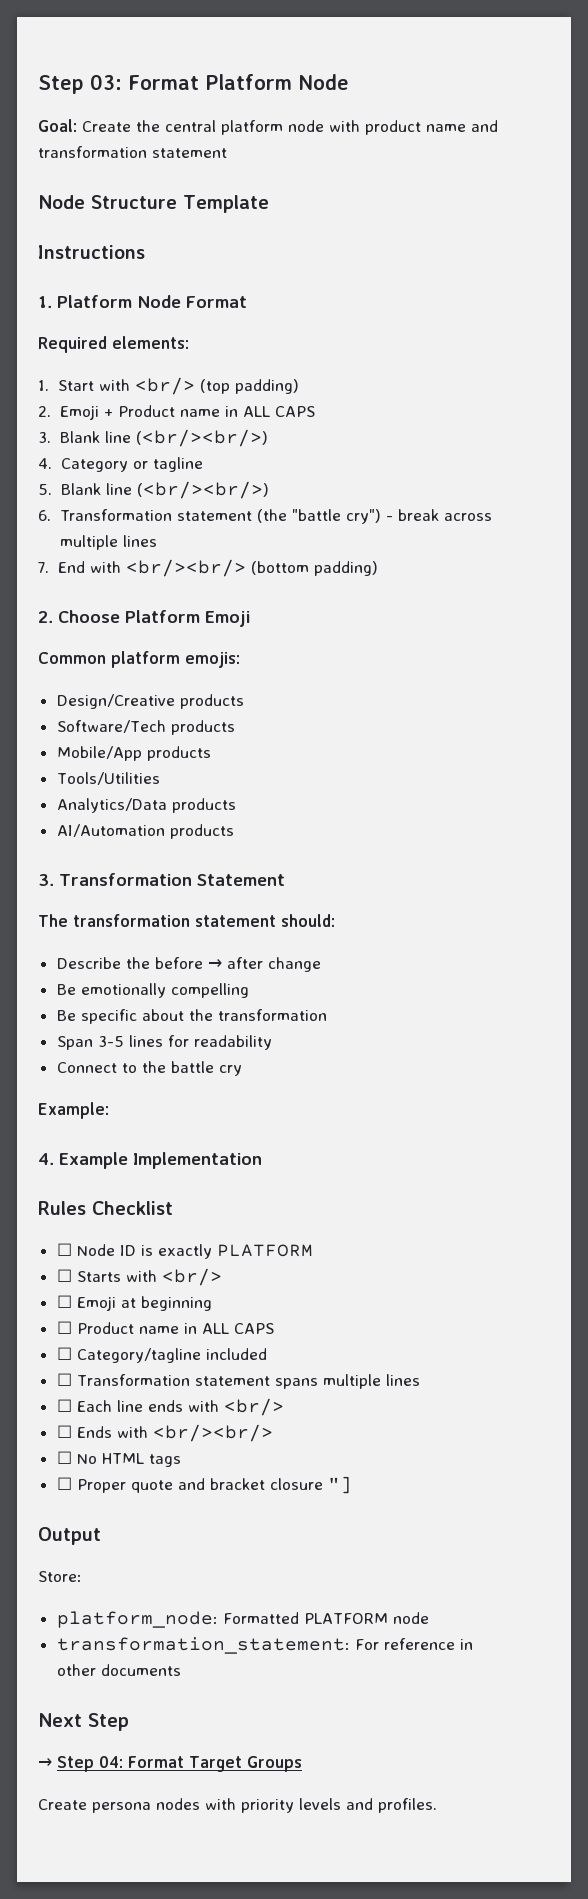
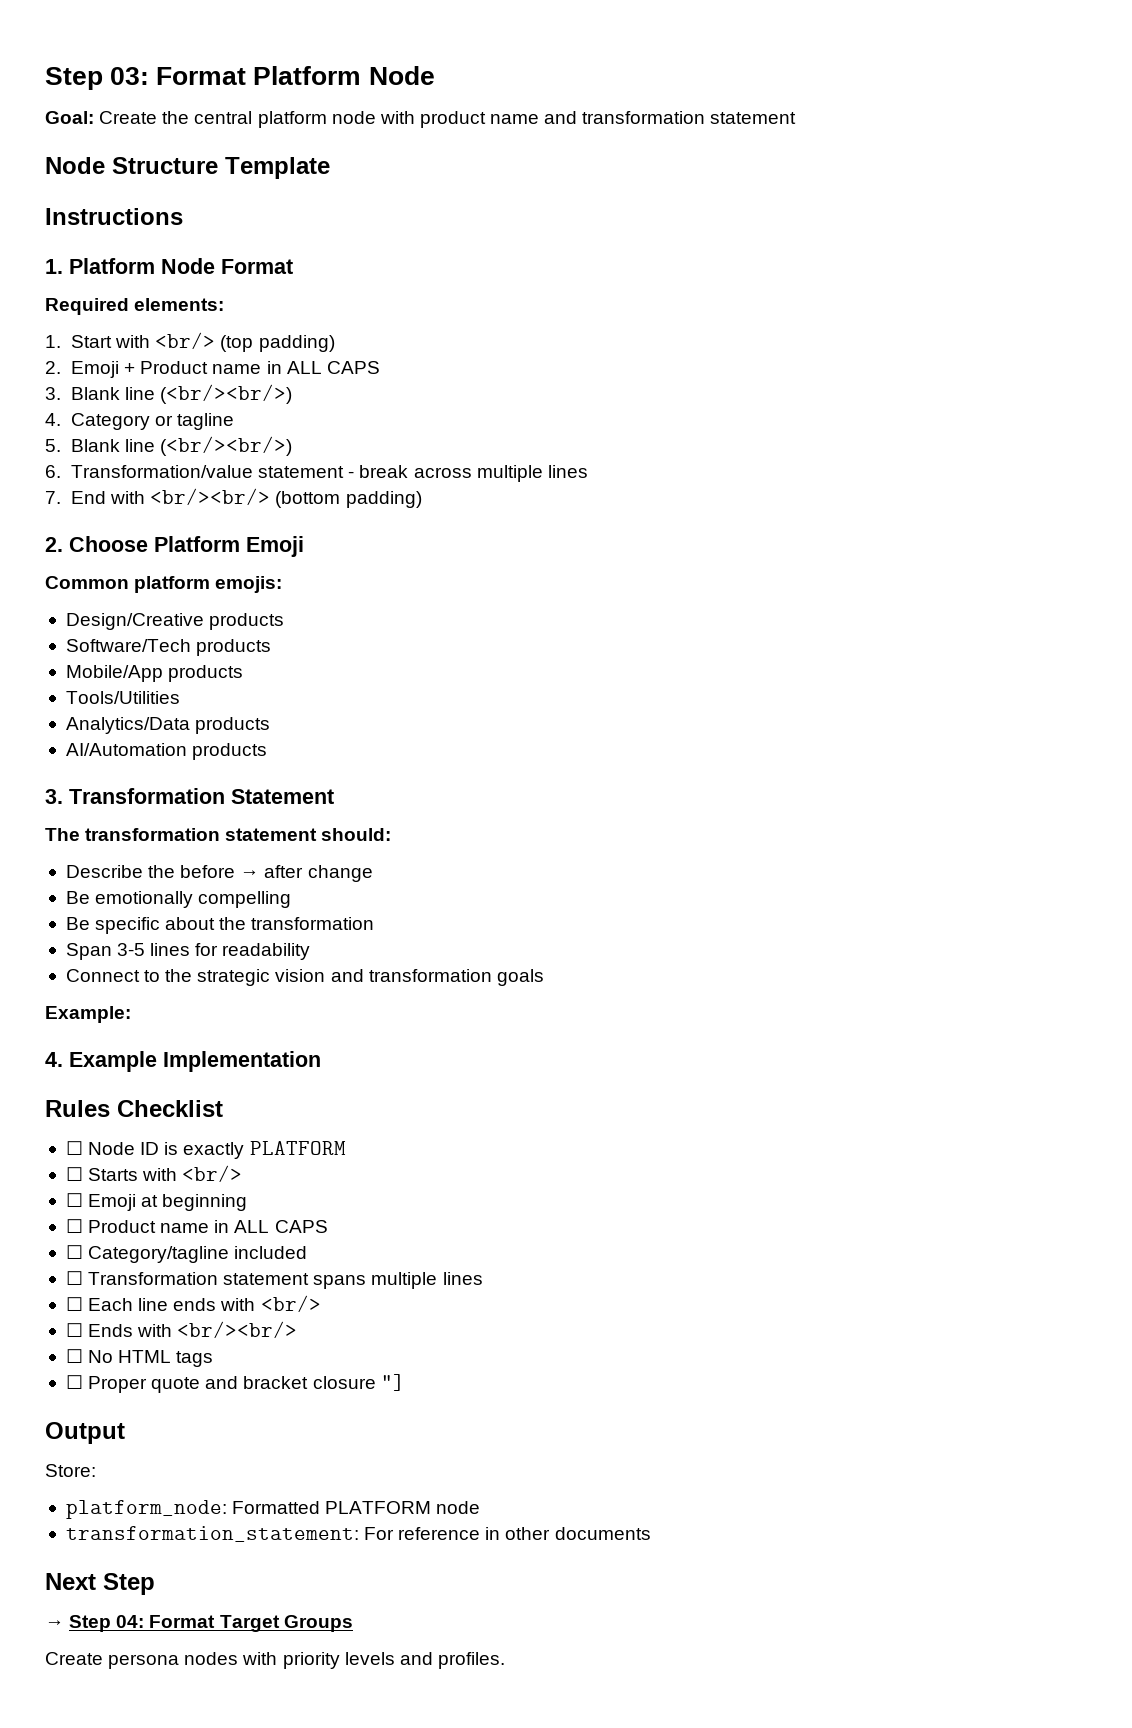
- 6. Transformation statement (the "battle cry") - break across multiple lines
+ 6. Transformation/value statement - break across multiple lines
- Connect to the battle cry
+ Connect to the strategic vision and transformation goals

